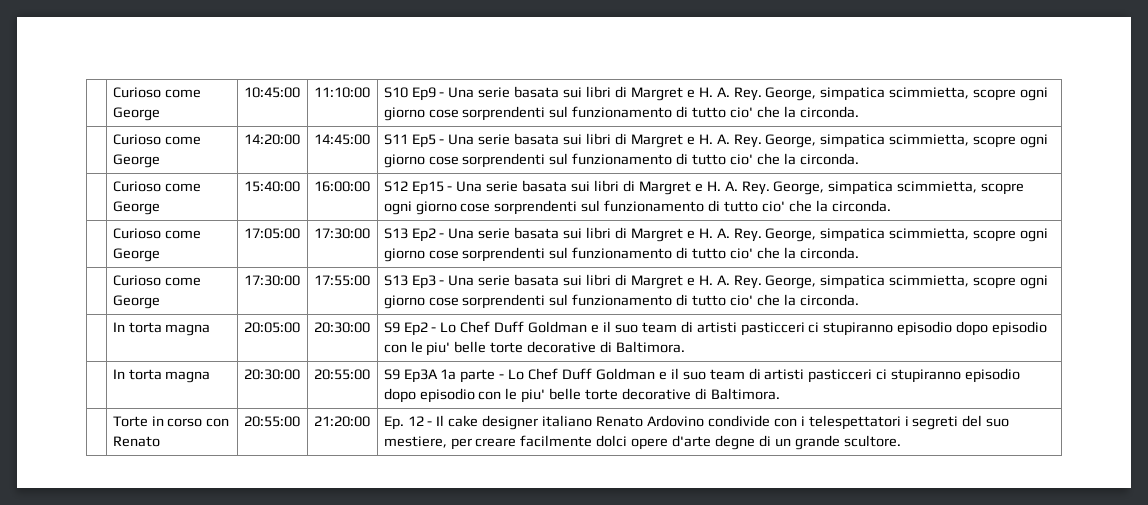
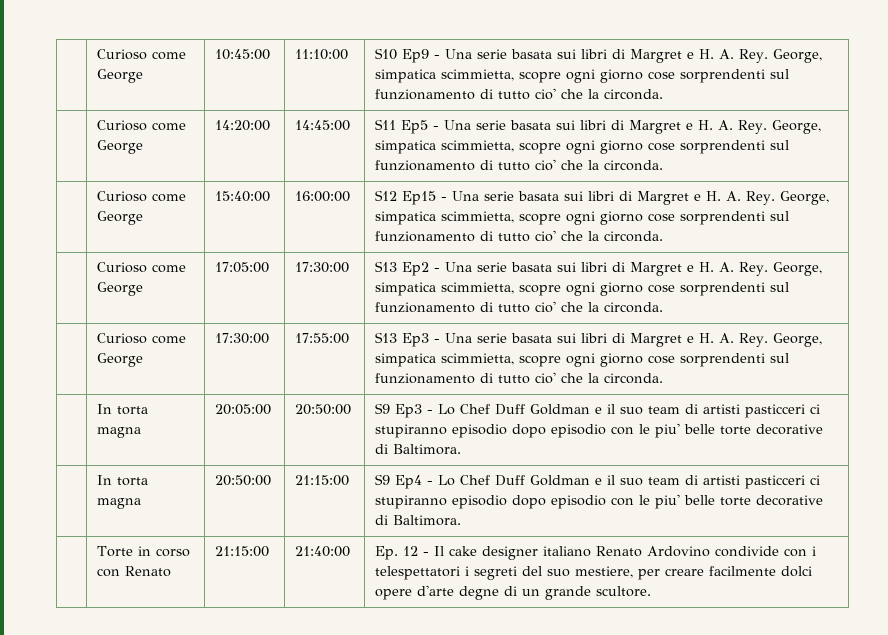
- | In torta magna | 20:05:00 | 20:30:00 | S9 Ep2 - Lo Chef Duff Goldman e il suo team di artisti pasticceri ci stupiranno episodio dopo episodio con le piu' belle torte decorative di Baltimora.
+ | In torta magna | 20:05:00 | 20:50:00 | S9 Ep3 - Lo Chef Duff Goldman e il suo team di artisti pasticceri ci stupiranno episodio dopo episodio con le piu' belle torte decorative di Baltimora.
- | In torta magna | 20:30:00 | 20:55:00 | S9 Ep3A 1a parte - Lo Chef Duff Goldman e il suo team di artisti pasticceri ci stupiranno episodio dopo episodio con le piu' belle torte decorative di Baltimora.
+ | In torta magna | 20:50:00 | 21:15:00 | S9 Ep4 - Lo Chef Duff Goldman e il suo team di artisti pasticceri ci stupiranno episodio dopo episodio con le piu' belle torte decorative di Baltimora.
- | Torte in corso con Renato | 20:55:00 | 21:20:00 | Ep. 12 - Il cake designer italiano Renato Ardovino condivide con i telespettatori i segreti del suo mestiere, per creare facilmente dolci opere d'arte degne di un grande scultore.
+ | Torte in corso con Renato | 21:15:00 | 21:40:00 | Ep. 12 - Il cake designer italiano Renato Ardovino condivide con i telespettatori i segreti del suo mestiere, per creare facilmente dolci opere d'arte degne di un grande scultore.

